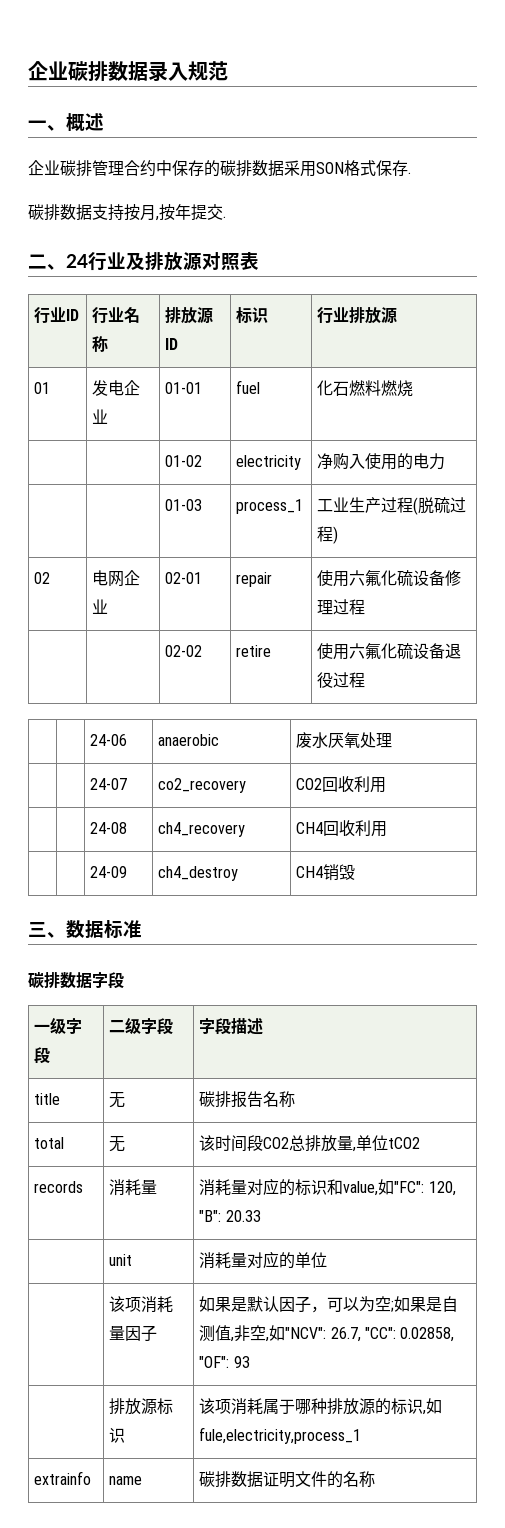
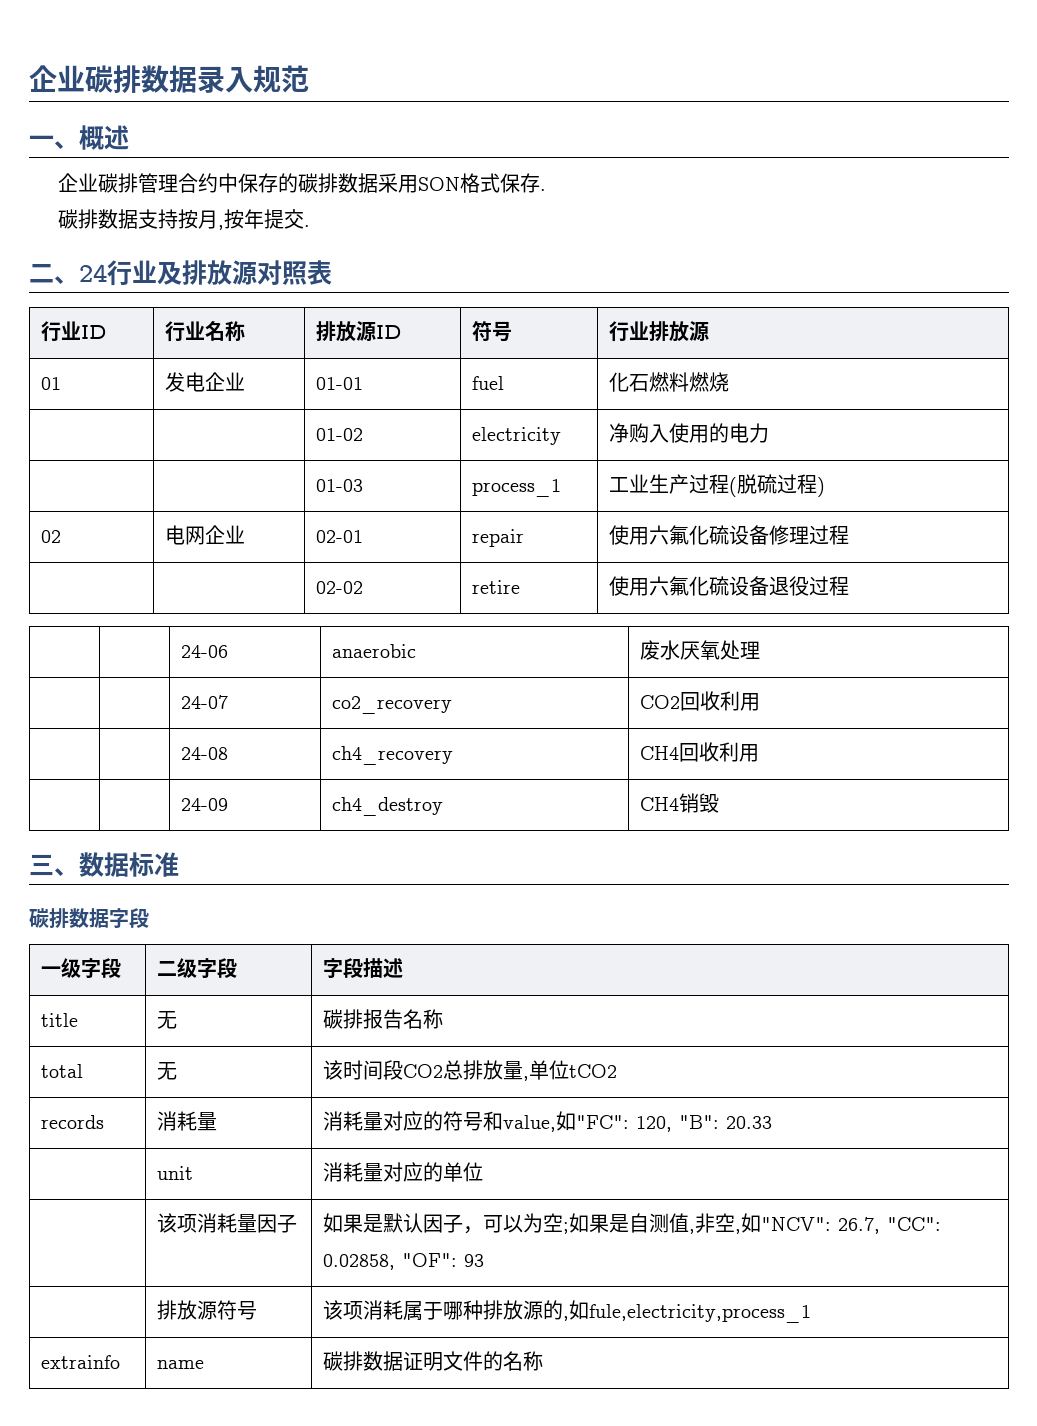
- 行业ID | 行业名称 | 排放源ID | 标识 | 行业排放源
+ 行业ID | 行业名称 | 排放源ID | 符号 | 行业排放源
- records | 消耗量 | 消耗量对应的标识和value,如"FC": 120, "B": 20.33
+ records | 消耗量 | 消耗量对应的符号和value,如"FC": 120, "B": 20.33
- | 排放源标识 | 该项消耗属于哪种排放源的标识,如fule,electricity,process_1
+ | 排放源符号 | 该项消耗属于哪种排放源的,如fule,electricity,process_1

